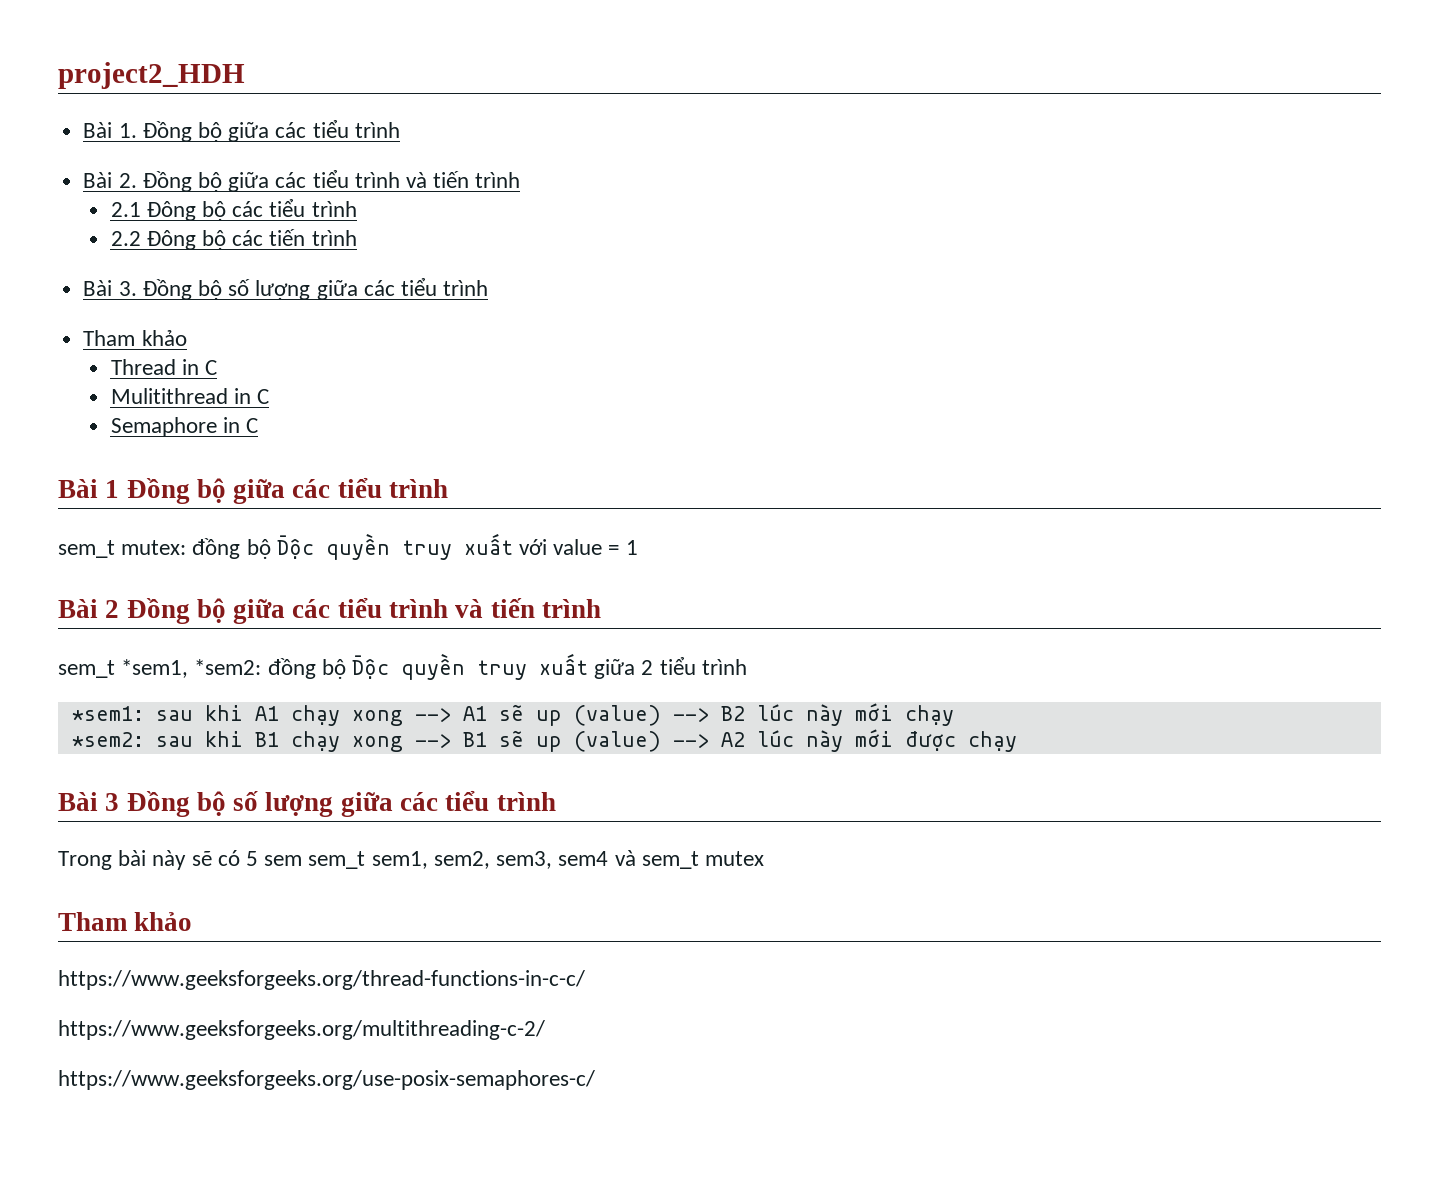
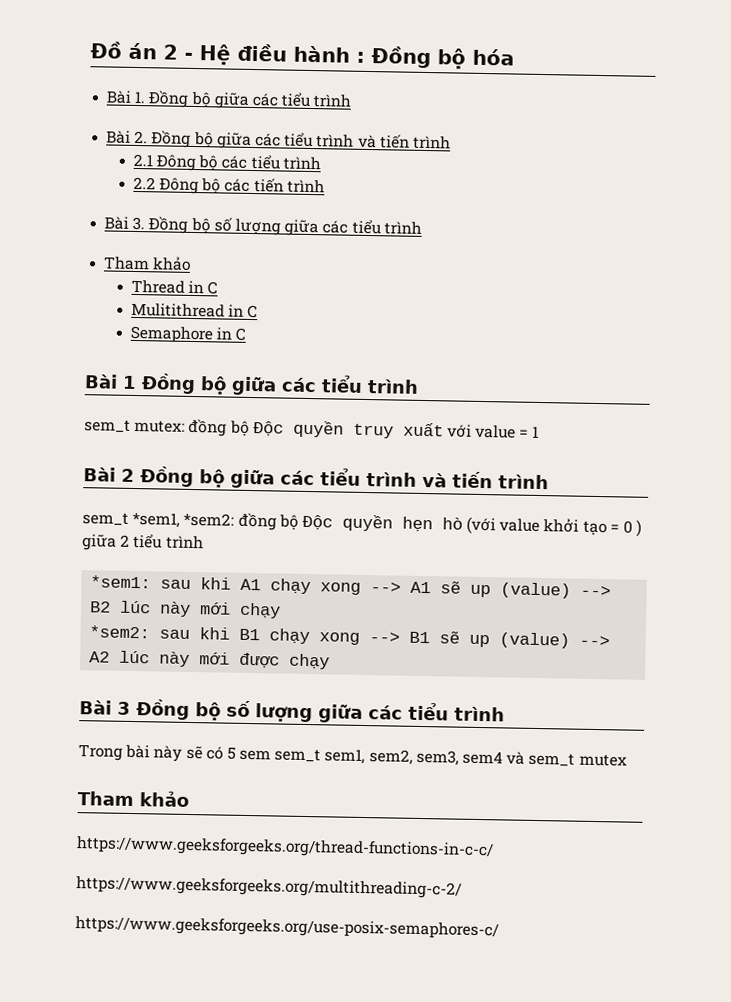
- project2_HDH
+ Đồ án 2 - Hệ điều hành : Đồng bộ hóa
- sem_t *sem1, *sem2: đồng bộ Độc quyền truy xuất giữa 2 tiểu trình
+ sem_t *sem1, *sem2: đồng bộ Độc quyền hẹn hò (với value khởi tạo = 0 ) giữa 2 tiểu trình

